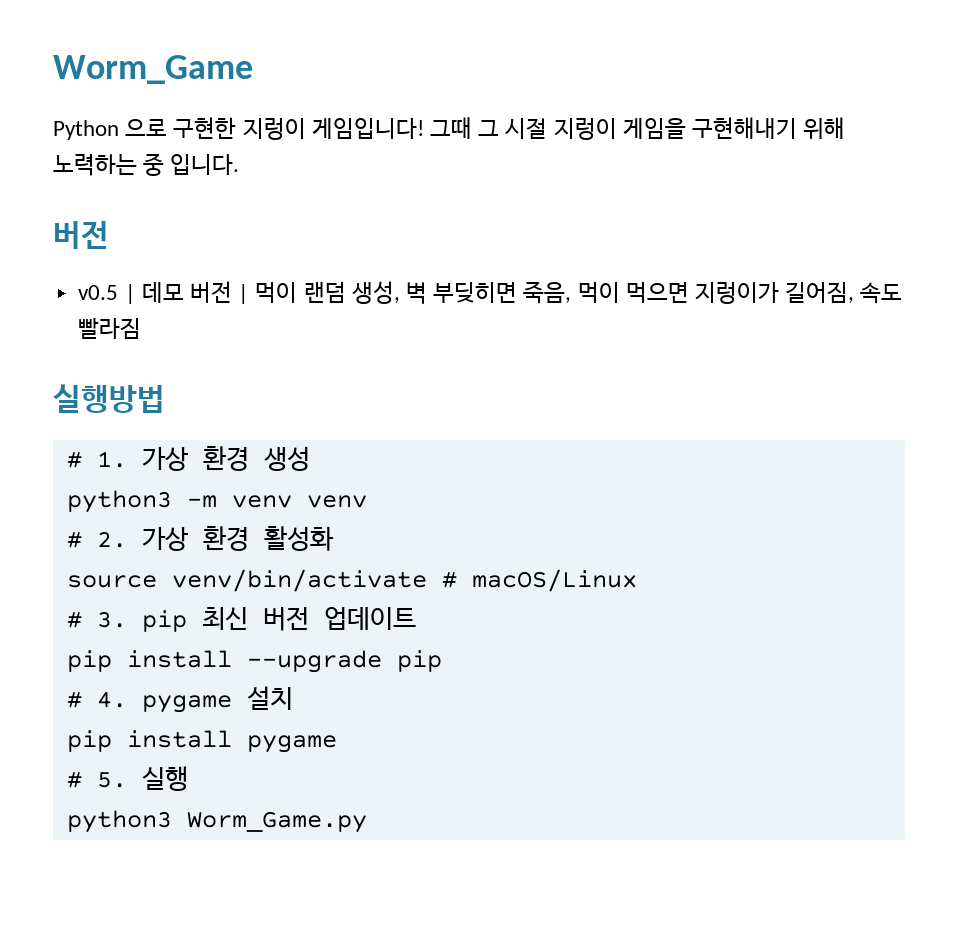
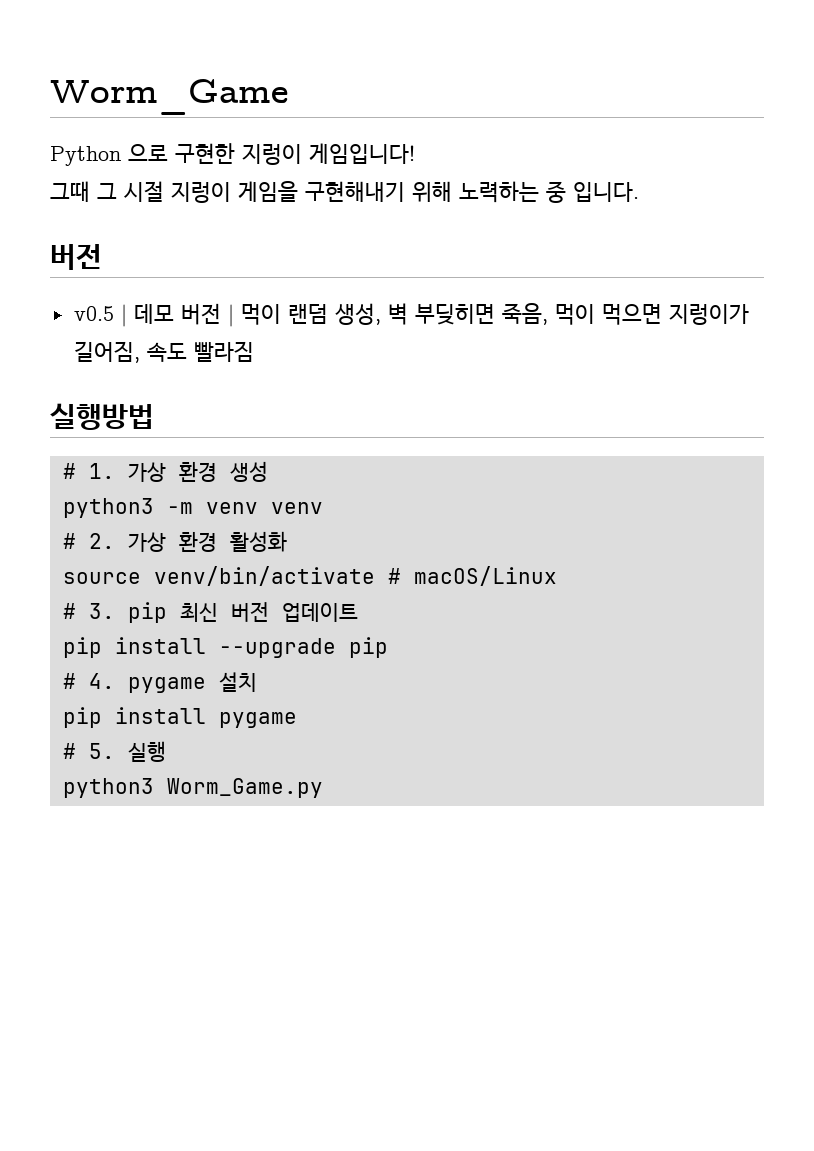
- Python 으로 구현한 지렁이 게임입니다! 그때 그 시절 지렁이 게임을 구현해내기 위해 노력하는 중 입니다.
+ Python 으로 구현한 지렁이 게임입니다!
+ 그때 그 시절 지렁이 게임을 구현해내기 위해 노력하는 중 입니다.

